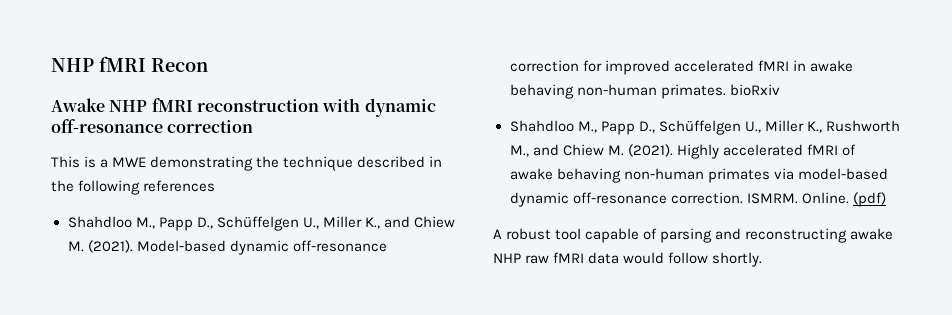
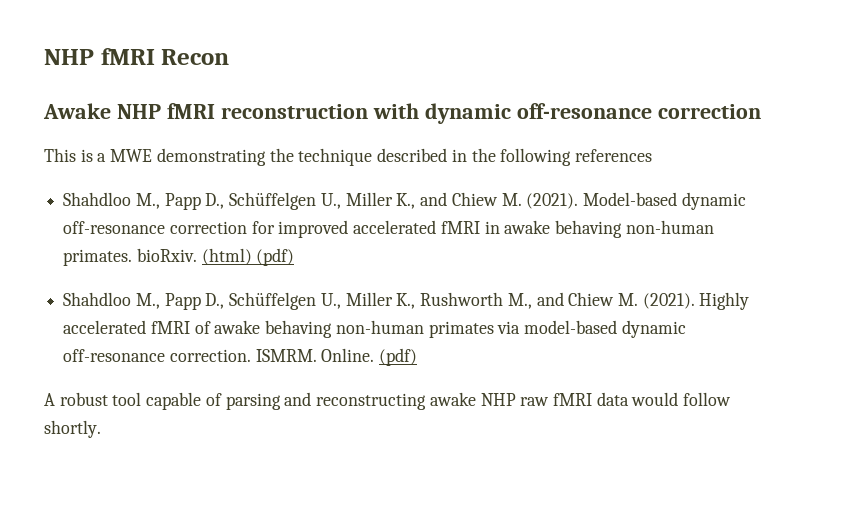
- Model-based dynamic off-resonance correction for improved accelerated fMRI in awake behaving non-human primates. bioRxiv
+ Model-based dynamic off-resonance correction for improved accelerated fMRI in awake behaving non-human primates. bioRxiv. (html) (pdf)

